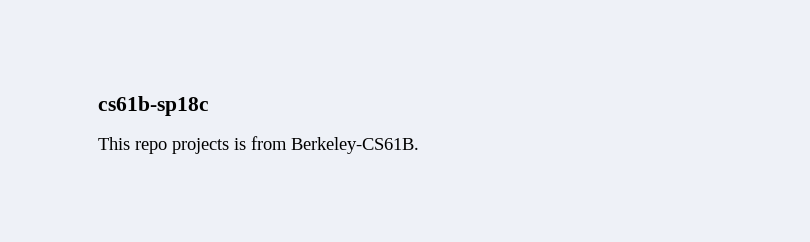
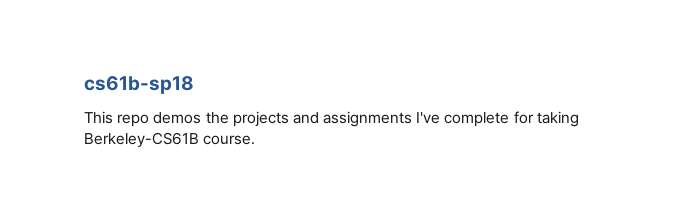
- cs61b-sp18c
+ cs61b-sp18
- This repo projects is from Berkeley-CS61B.
+ This repo demos the projects and assignments I've complete for taking Berkeley-CS61B course.

